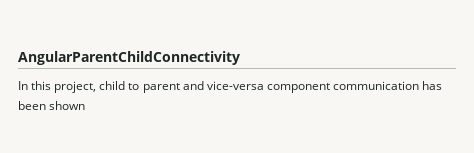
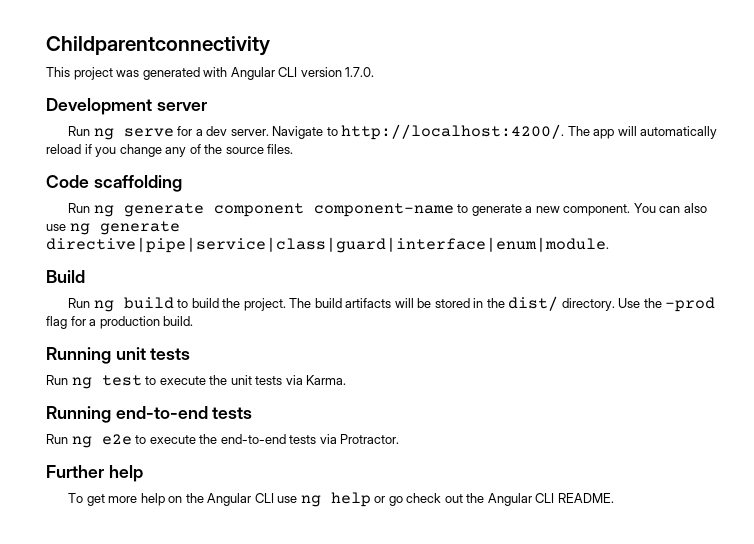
- AngularParentChildConnectivity
- In this project, child to parent and vice-versa component communication has been shown
+ Childparentconnectivity
+ This project was generated with Angular CLI version 1.7.0.
+ Development server
+ Run ng serve for a dev server. Navigate to http://localhost:4200/. The app will automatically reload if you change any of the source files.
+ Code scaffolding
+ Run ng generate component component-name to generate a new component. You can also use ng generate directive|pipe|service|class|guard|interface|enum|module.
+ Build
+ Run ng build to build the project. The build artifacts will be stored in the dist/ directory. Use the -prod flag for a production build.
+ Running unit tests
+ Run ng test to execute the unit tests via Karma.
+ Running end-to-end tests
+ Run ng e2e to execute the end-to-end tests via Protractor.
+ Further help
+ To get more help on the Angular CLI use ng help or go check out the Angular CLI README.

